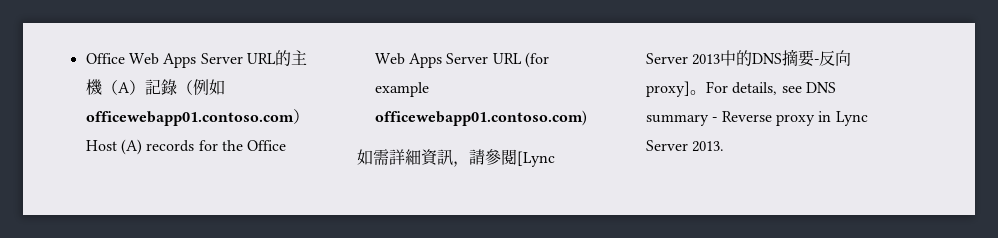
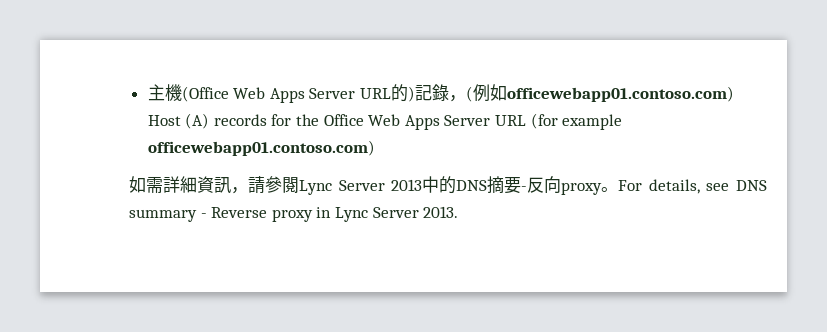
- Office Web Apps Server URL的主機（A）記錄（例如officewebapp01.contoso.com）Host (A) records for the Office Web Apps Server URL (for example officewebapp01.contoso.com)
+ 主機(Office Web Apps Server URL的)記錄，(例如officewebapp01.contoso.com) Host (A) records for the Office Web Apps Server URL (for example officewebapp01.contoso.com)
- 如需詳細資訊，請參閱[Lync Server 2013中的DNS摘要-反向proxy]。
+ 如需詳細資訊，請參閱Lync Server 2013中的DNS摘要-反向proxy。

